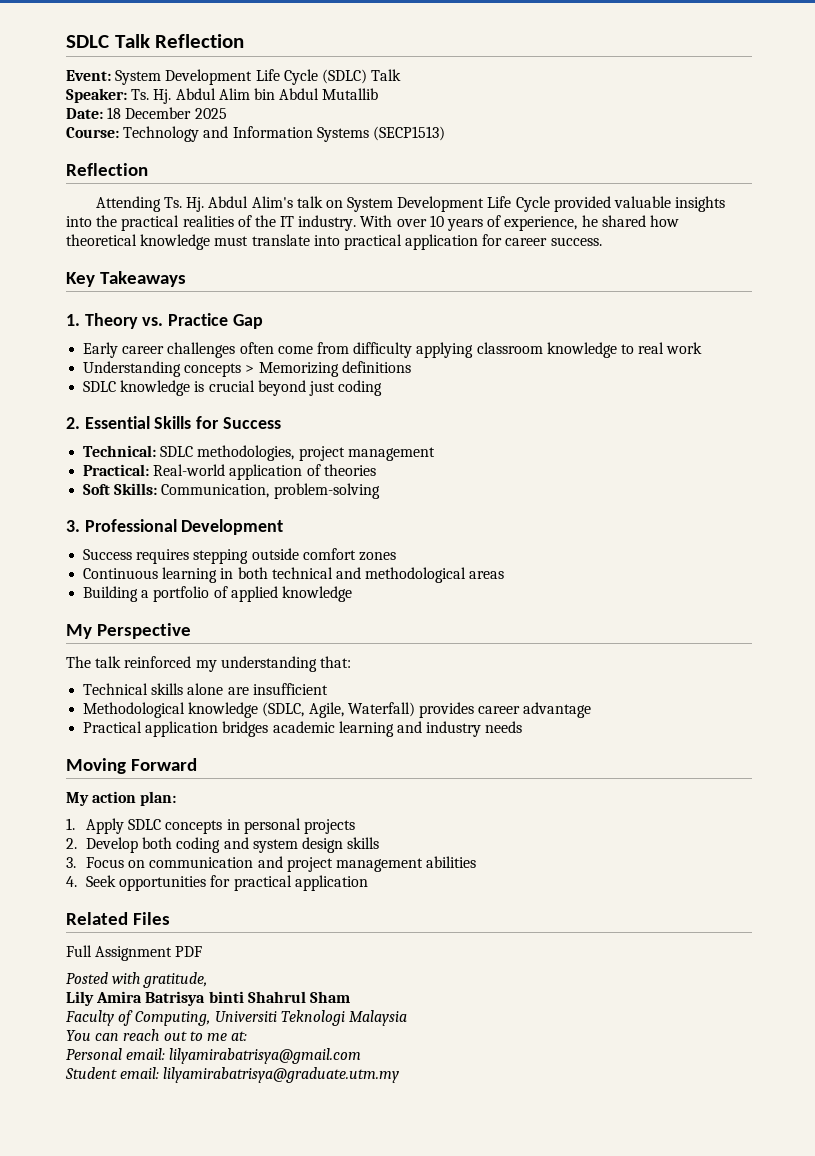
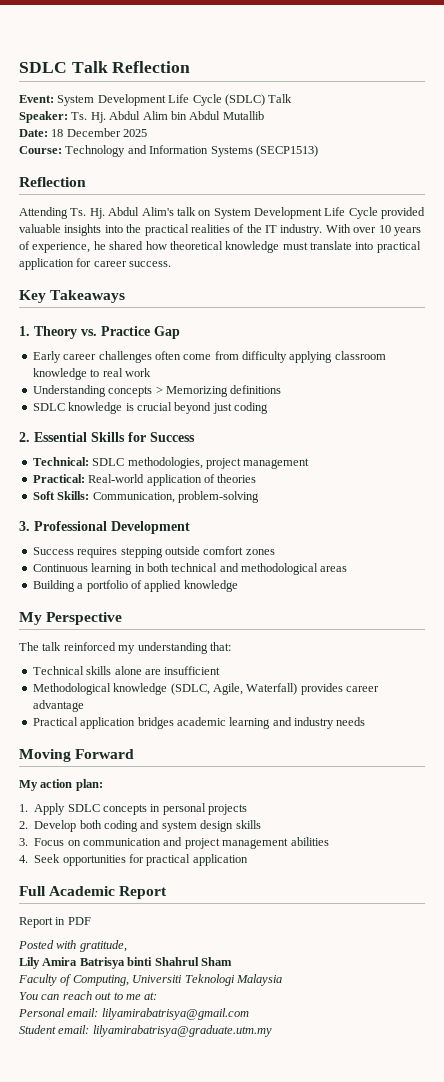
- Related Files
- Full Assignment PDF
+ Full Academic Report
+ Report in PDF

